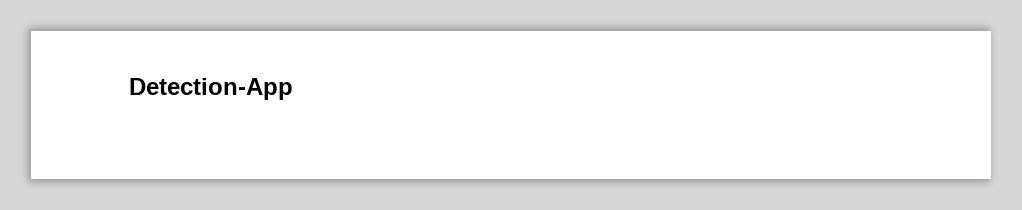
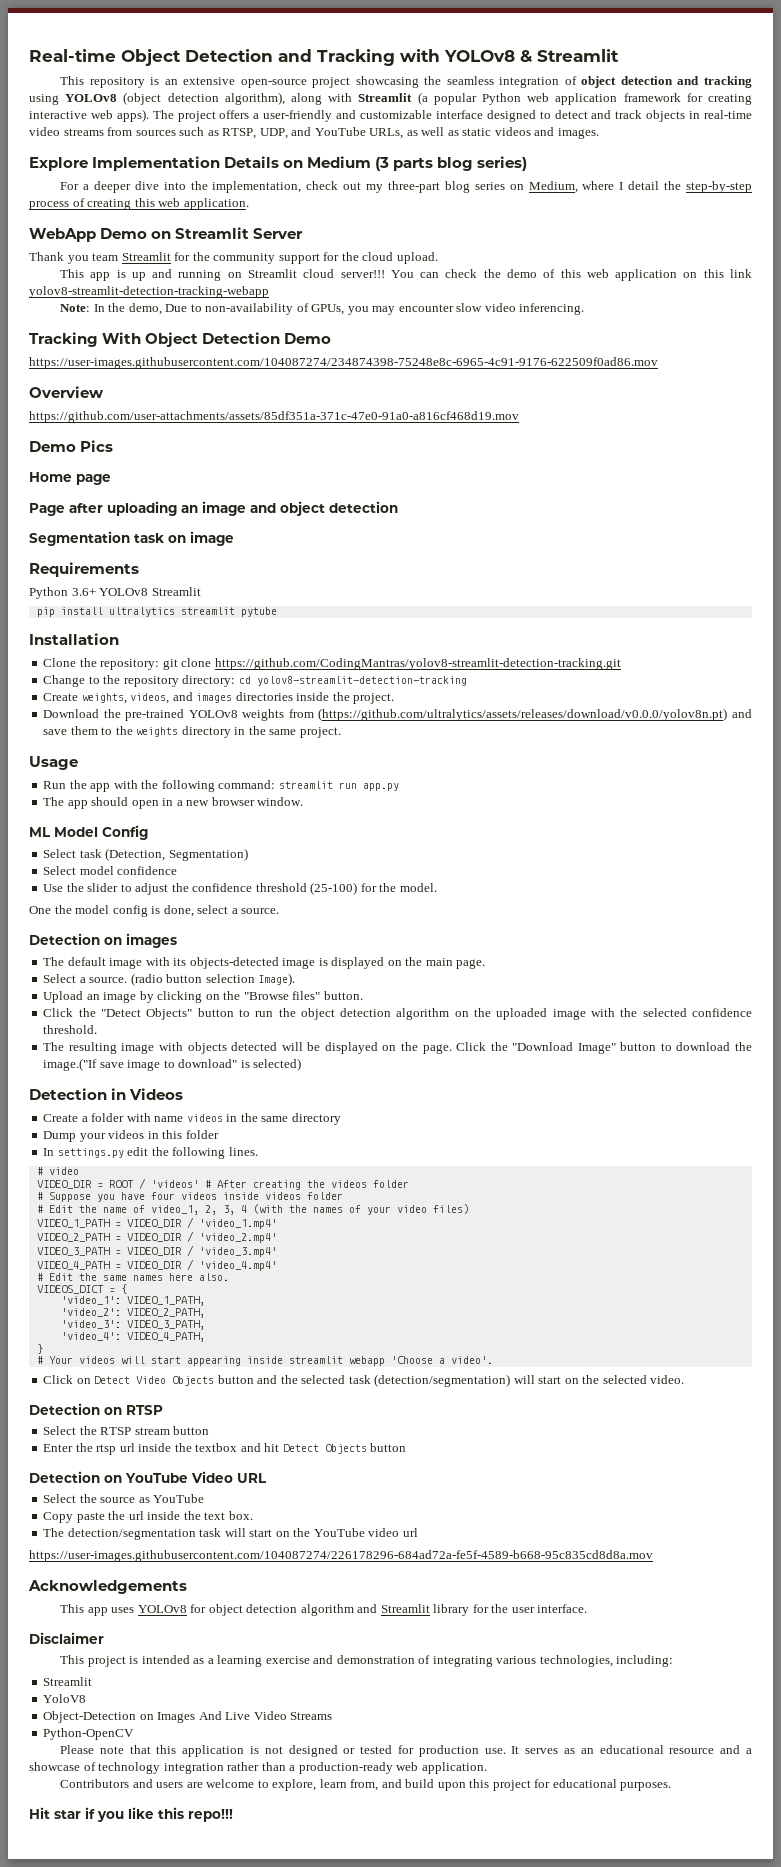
- Detection-App
+ Real-time Object Detection and Tracking with YOLOv8 & Streamlit
+ This repository is an extensive open-source project showcasing the seamless integration of object detection and tracking using YOLOv8 (object detection algorithm), along with Streamlit (a popular Python web application framework for creating interactive web apps). The project offers a user-friendly and customizable interface designed to detect and track objects in real-time video streams from sources such as RTSP, UDP, and YouTube URLs, as well as static videos and images.
+ Explore Implementation Details on Medium (3 parts blog series)
+ For a deeper dive into the implementation, check out my three-part blog series on Medium, where I detail the step-by-step process of creating this web application.
+ WebApp Demo on Streamlit Server
+ Thank you team Streamlit for the community support for the cloud upload.
+ This app is up and running on Streamlit cloud server!!! You can check the demo of this web application on this link yolov8-streamlit-detection-tracking-webapp
+ Note: In the demo, Due to non-availability of GPUs, you may encounter slow video inferencing.
+ Tracking With Object Detection Demo
+ https://user-images.githubusercontent.com/104087274/234874398-75248e8c-6965-4c91-9176-622509f0ad86.mov
+ Overview
+ https://github.com/user-attachments/assets/85df351a-371c-47e0-91a0-a816cf468d19.mov
+ Demo Pics
+ Home page
+ Page after uploading an image and object detection
+ Segmentation task on image
+ Requirements
+ Python 3.6+ YOLOv8 Streamlit
+ pip install ultralytics streamlit pytube
+ Installation
+ Clone the repository: git clone https://github.com/CodingMantras/yolov8-streamlit-detection-tracking.git
+ Change to the repository directory: cd yolov8-streamlit-detection-tracking
+ Create weights, videos, and images directories inside the project.
+ Download the pre-trained YOLOv8 weights from (https://github.com/ultralytics/assets/releases/download/v0.0.0/yolov8n.pt) and save them to the weights directory in the same project.
+ Usage
+ Run the app with the following command: streamlit run app.py
+ The app should open in a new browser window.
+ ML Model Config
+ Select task (Detection, Segmentation)
+ Select model confidence
+ Use the slider to adjust the confidence threshold (25-100) for the model.
+ One the model config is done, select a source.
+ Detection on images
+ The default image with its objects-detected image is displayed on the main page.
+ Select a source. (radio button selection Image).
+ Upload an image by clicking on the "Browse files" button.
+ Click the "Detect Objects" button to run the object detection algorithm on the uploaded image with the selected confidence threshold.
+ The resulting image with objects detected will be displayed on the page. Click the "Download Image" button to download the image.("If save image to download" is selected)
+ Detection in Videos
+ Create a folder with name videos in the same directory
+ Dump your videos in this folder
+ In settings.py edit the following lines.
+ # video
+ VIDEO_DIR = ROOT / 'videos' # After creating the videos folder
+ # Suppose you have four videos inside videos folder
+ # Edit the name of video_1, 2, 3, 4 (with the names of your video files)
+ VIDEO_1_PATH = VIDEO_DIR / 'video_1.mp4'
+ VIDEO_2_PATH = VIDEO_DIR / 'video_2.mp4'
+ VIDEO_3_PATH = VIDEO_DIR / 'video_3.mp4'
+ VIDEO_4_PATH = VIDEO_DIR / 'video_4.mp4'
+ # Edit the same names here also.
+ VIDEOS_DICT = {
+ 'video_1': VIDEO_1_PATH,
+ 'video_2': VIDEO_2_PATH,
+ 'video_3': VIDEO_3_PATH,
+ 'video_4': VIDEO_4_PATH,
+ }
+ # Your videos will start appearing inside streamlit webapp 'Choose a video'.
+ Click on Detect Video Objects button and the selected task (detection/segmentation) will start on the selected video.
+ Detection on RTSP
+ Select the RTSP stream button
+ Enter the rtsp url inside the textbox and hit Detect Objects button
+ Detection on YouTube Video URL
+ Select the source as YouTube
+ Copy paste the url inside the text box.
+ The detection/segmentation task will start on the YouTube video url
+ https://user-images.githubusercontent.com/104087274/226178296-684ad72a-fe5f-4589-b668-95c835cd8d8a.mov
+ Acknowledgements
+ This app uses YOLOv8 for object detection algorithm and Streamlit library for the user interface.
+ Disclaimer
+ This project is intended as a learning exercise and demonstration of integrating various technologies, including:
+ Streamlit
+ YoloV8
+ Object-Detection on Images And Live Video Streams
+ Python-OpenCV
+ Please note that this application is not designed or tested for production use. It serves as an educational resource and a showcase of technology integration rather than a production-ready web application.
+ Contributors and users are welcome to explore, learn from, and build upon this project for educational purposes.
+ Hit star if you like this repo!!!

